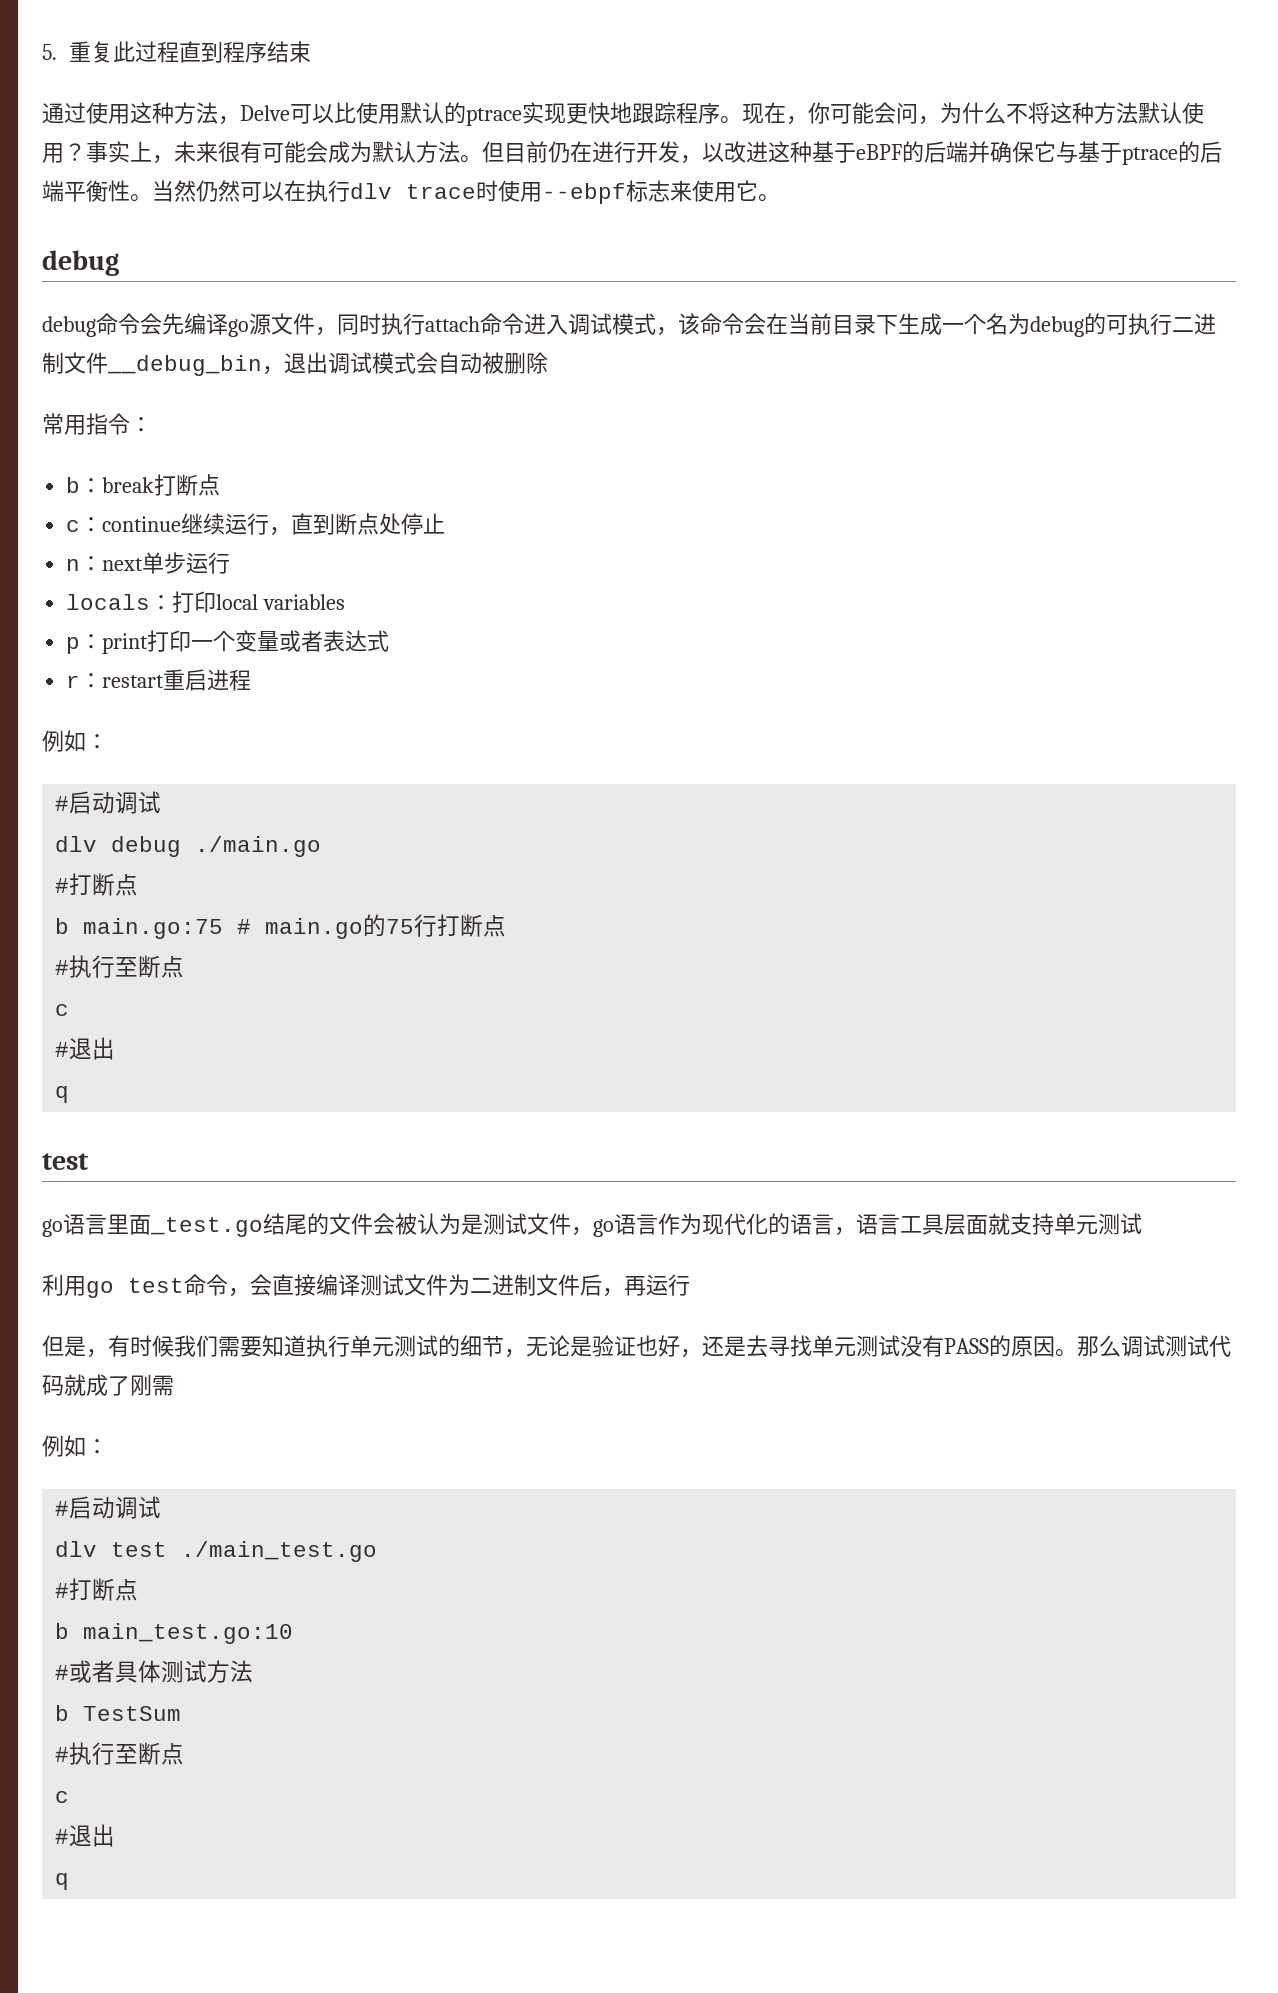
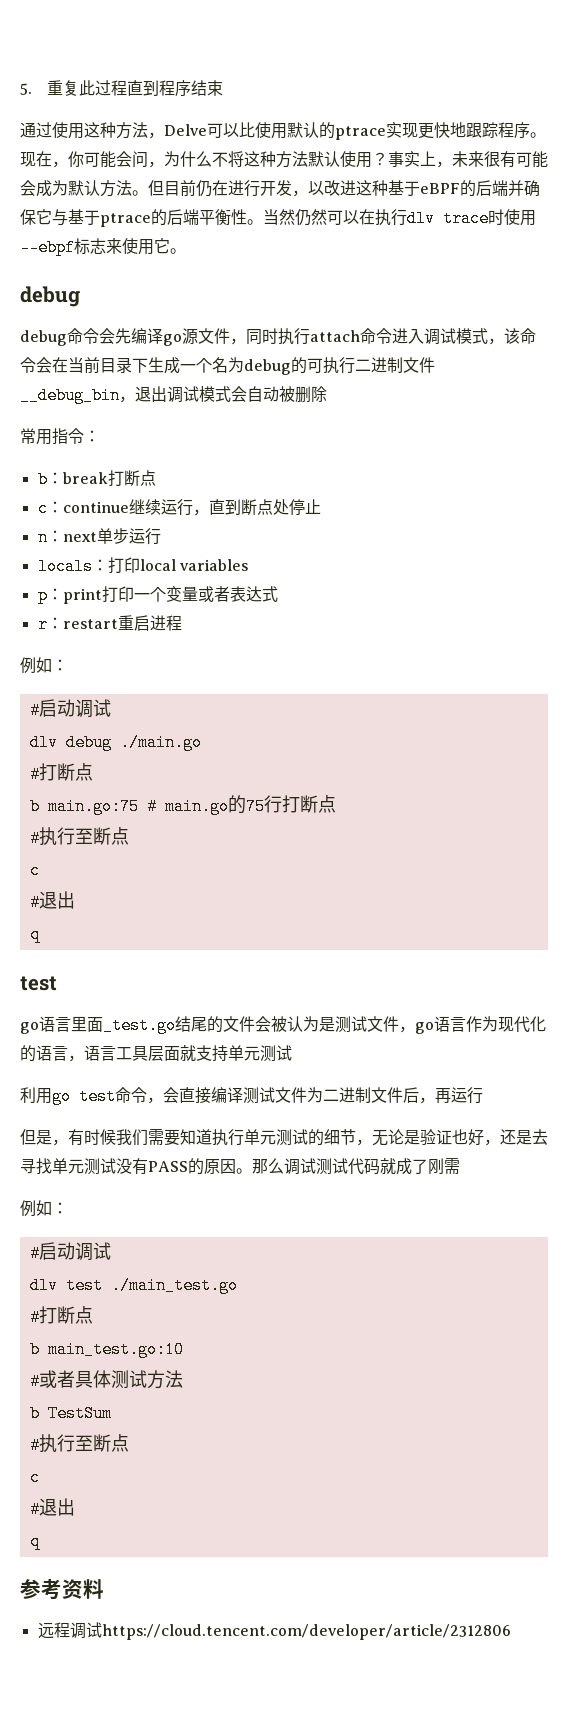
+ 参考资料
+ 远程调试https://cloud.tencent.com/developer/article/2312806

